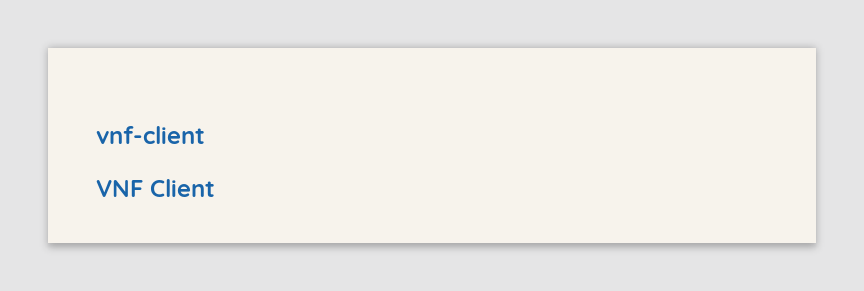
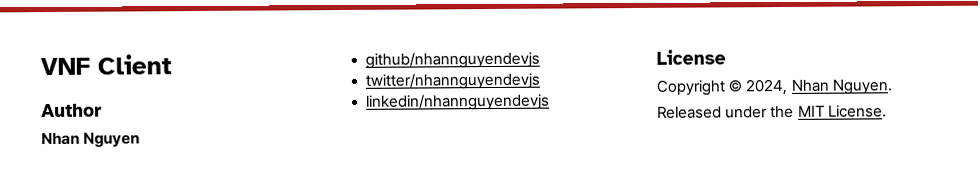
- vnf-client
+ Author
+ Nhan Nguyen
+ github/nhannguyendevjs
+ twitter/nhannguyendevjs
+ linkedin/nhannguyendevjs
+ License
+ Copyright © 2024, Nhan Nguyen.
+ Released under the MIT License.

